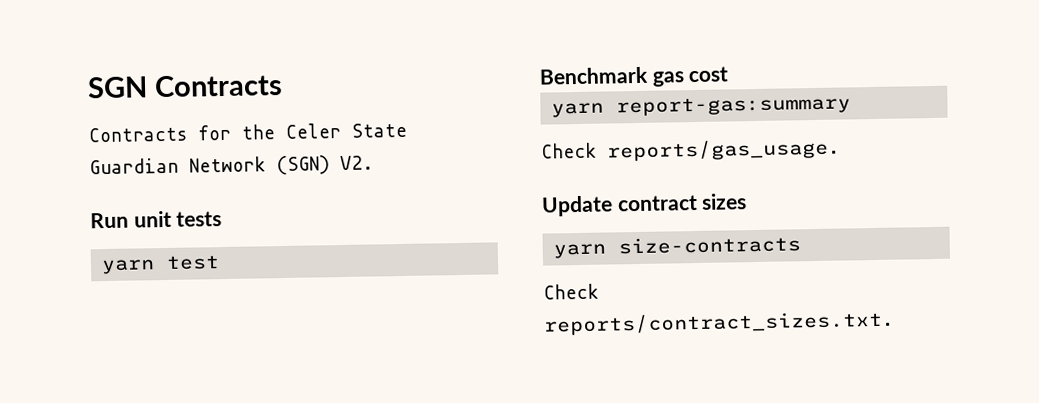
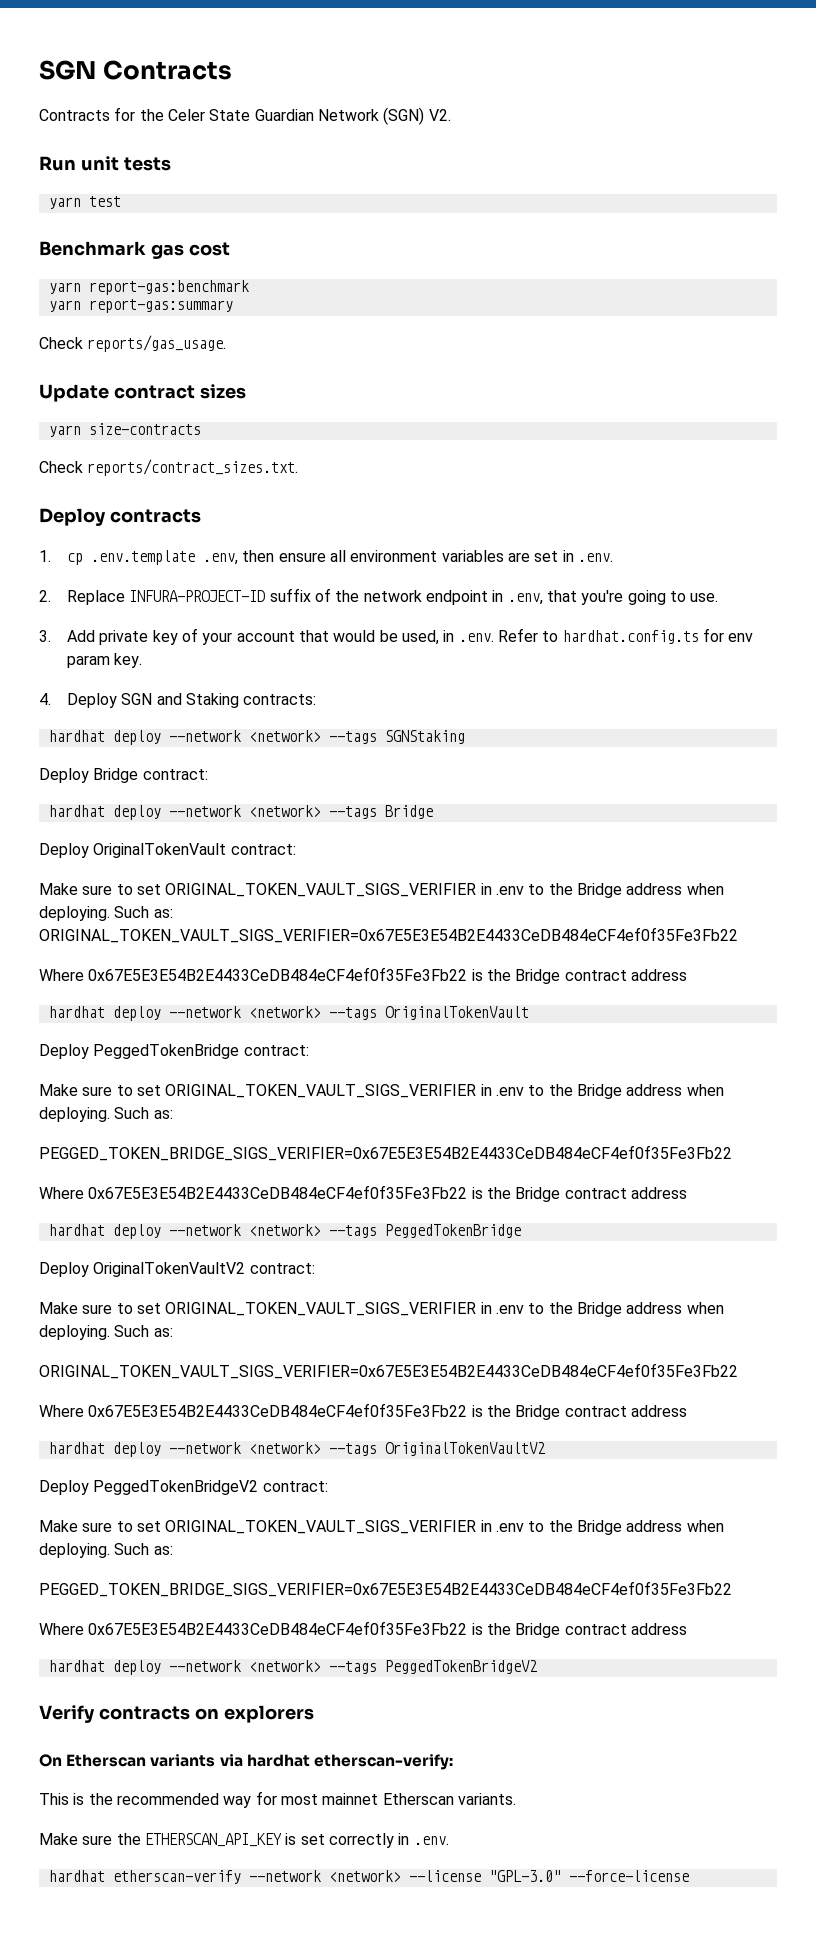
+ yarn report-gas:benchmark
+ Deploy contracts
+ 1. cp .env.template .env, then ensure all environment variables are set in .env.
+ 2. Replace INFURA-PROJECT-ID suffix of the network endpoint in .env, that you're going to use.
+ 3. Add private key of your account that would be used, in .env. Refer to hardhat.config.ts for env param key.
+ 4. Deploy SGN and Staking contracts:
+ hardhat deploy --network <network> --tags SGNStaking
+ Deploy Bridge contract:
+ hardhat deploy --network <network> --tags Bridge
+ Deploy OriginalTokenVault contract:
+ Make sure to set ORIGINAL_TOKEN_VAULT_SIGS_VERIFIER in .env to the Bridge address when deploying. Such as: ORIGINAL_TOKEN_VAULT_SIGS_VERIFIER=0x67E5E3E54B2E4433CeDB484eCF4ef0f35Fe3Fb22
+ Where 0x67E5E3E54B2E4433CeDB484eCF4ef0f35Fe3Fb22 is the Bridge contract address
+ hardhat deploy --network <network> --tags OriginalTokenVault
+ Deploy PeggedTokenBridge contract:
+ Make sure to set ORIGINAL_TOKEN_VAULT_SIGS_VERIFIER in .env to the Bridge address when deploying. Such as:
+ PEGGED_TOKEN_BRIDGE_SIGS_VERIFIER=0x67E5E3E54B2E4433CeDB484eCF4ef0f35Fe3Fb22
+ Where 0x67E5E3E54B2E4433CeDB484eCF4ef0f35Fe3Fb22 is the Bridge contract address
+ hardhat deploy --network <network> --tags PeggedTokenBridge
+ Deploy OriginalTokenVaultV2 contract:
+ Make sure to set ORIGINAL_TOKEN_VAULT_SIGS_VERIFIER in .env to the Bridge address when deploying. Such as:
+ ORIGINAL_TOKEN_VAULT_SIGS_VERIFIER=0x67E5E3E54B2E4433CeDB484eCF4ef0f35Fe3Fb22
+ Where 0x67E5E3E54B2E4433CeDB484eCF4ef0f35Fe3Fb22 is the Bridge contract address
+ hardhat deploy --network <network> --tags OriginalTokenVaultV2
+ Deploy PeggedTokenBridgeV2 contract:
+ Make sure to set ORIGINAL_TOKEN_VAULT_SIGS_VERIFIER in .env to the Bridge address when deploying. Such as:
+ PEGGED_TOKEN_BRIDGE_SIGS_VERIFIER=0x67E5E3E54B2E4433CeDB484eCF4ef0f35Fe3Fb22
+ Where 0x67E5E3E54B2E4433CeDB484eCF4ef0f35Fe3Fb22 is the Bridge contract address
+ hardhat deploy --network <network> --tags PeggedTokenBridgeV2
+ Verify contracts on explorers
+ On Etherscan variants via hardhat etherscan-verify:
+ This is the recommended way for most mainnet Etherscan variants.
+ Make sure the ETHERSCAN_API_KEY is set correctly in .env.
+ hardhat etherscan-verify --network <network> --license "GPL-3.0" --force-license

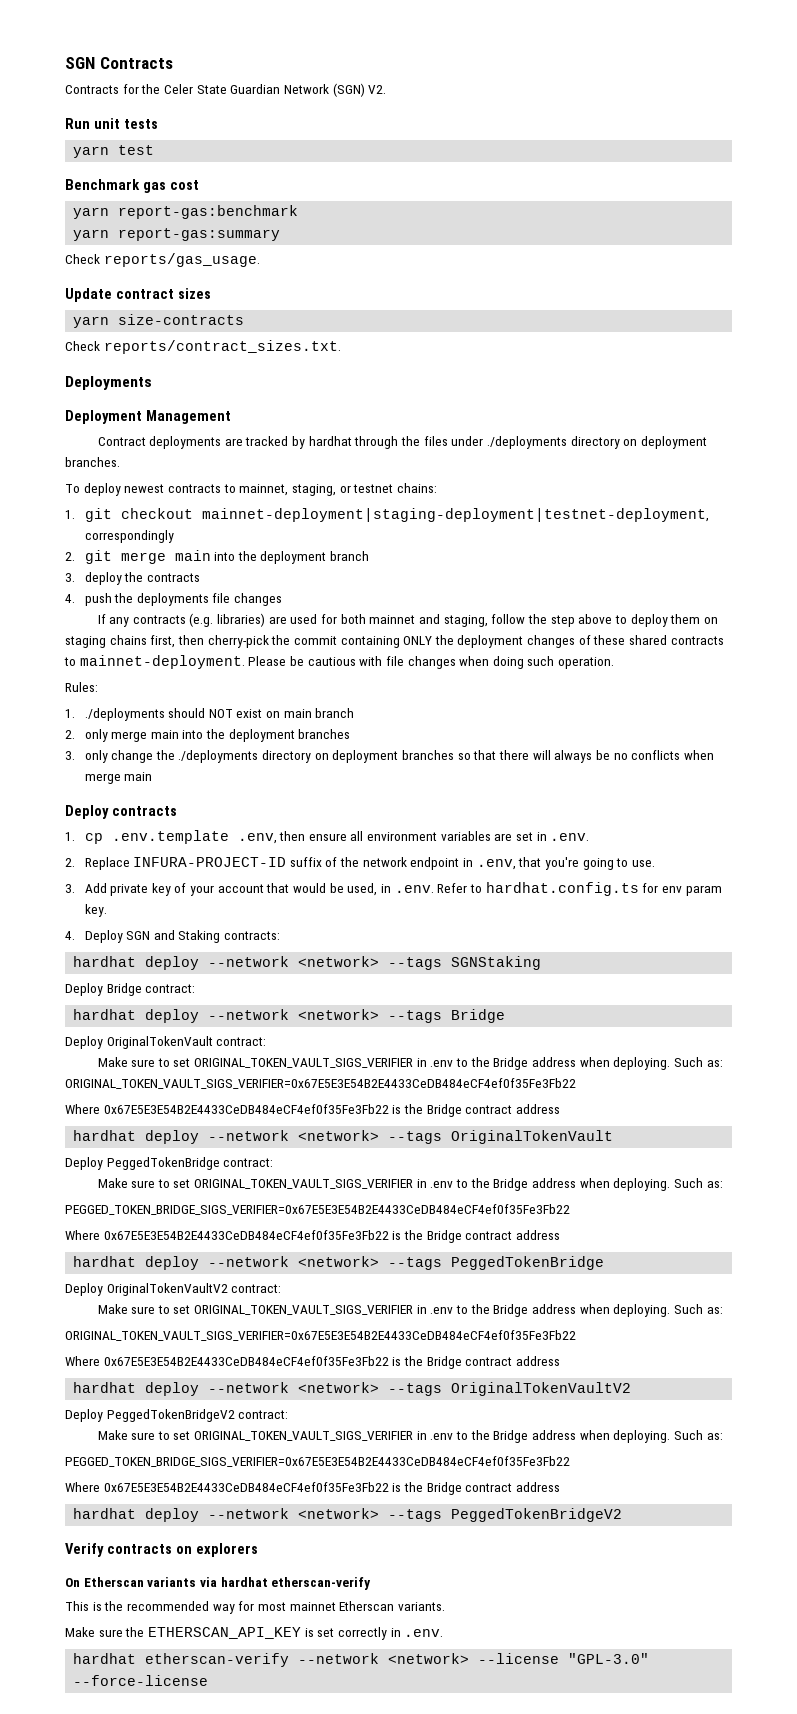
+ Deployments
+ Deployment Management
+ Contract deployments are tracked by hardhat through the files under ./deployments directory on deployment branches.
+ To deploy newest contracts to mainnet, staging, or testnet chains:
+ 1. git checkout mainnet-deployment|staging-deployment|testnet-deployment, correspondingly
+ 2. git merge main into the deployment branch
+ 3. deploy the contracts
+ 4. push the deployments file changes
+ If any contracts (e.g. libraries) are used for both mainnet and staging, follow the step above to deploy them on staging chains first, then cherry-pick the commit containing ONLY the deployment changes of these shared contracts to mainnet-deployment. Please be cautious with file changes when doing such operation.
+ Rules:
+ 1. ./deployments should NOT exist on main branch
+ 2. only merge main into the deployment branches
+ 3. only change the ./deployments directory on deployment branches so that there will always be no conflicts when merge main
- On Etherscan variants via hardhat etherscan-verify:
+ On Etherscan variants via hardhat etherscan-verify

